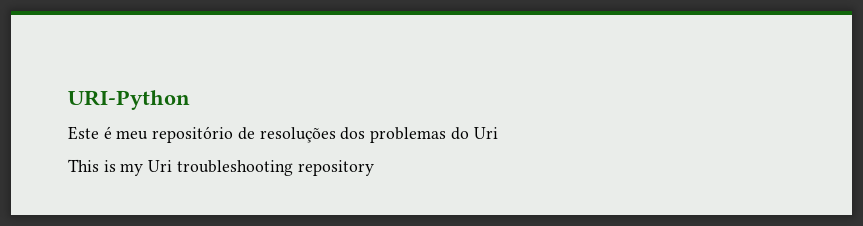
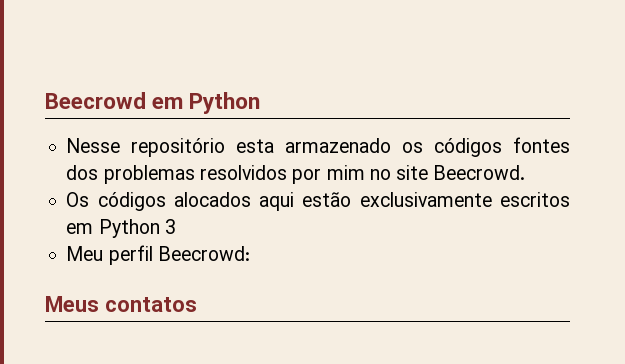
- URI-Python
- Este é meu repositório de resoluções dos problemas do Uri
- This is my Uri troubleshooting repository
+ Beecrowd em Python
+ Nesse repositório esta armazenado os códigos fontes dos problemas resolvidos por mim no site Beecrowd.
+ Os códigos alocados aqui estão exclusivamente escritos em Python 3
+ Meu perfil Beecrowd:
+ Meus contatos

